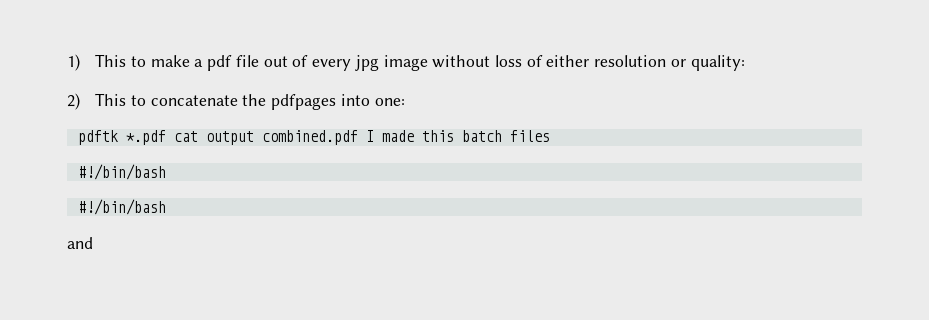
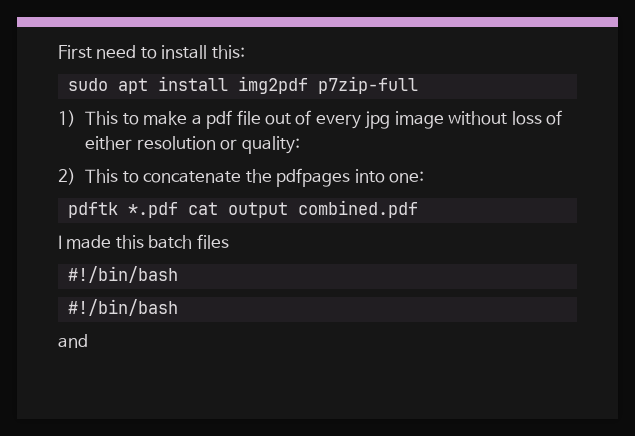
+ First need to install this:
+ sudo apt install img2pdf p7zip-full
- pdftk *.pdf cat output combined.pdf I made this batch files
+ pdftk *.pdf cat output combined.pdf
+ I made this batch files

